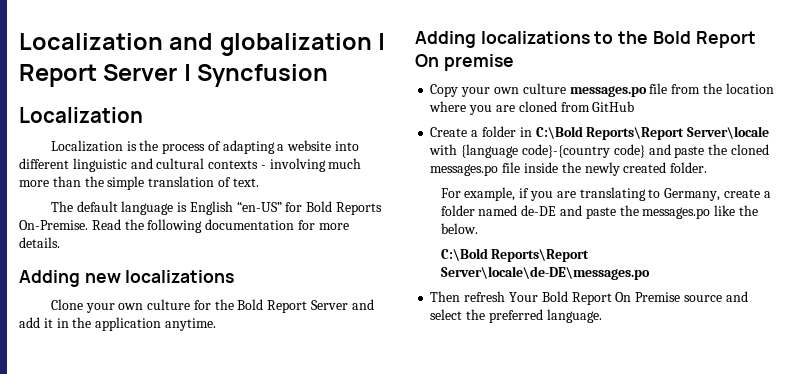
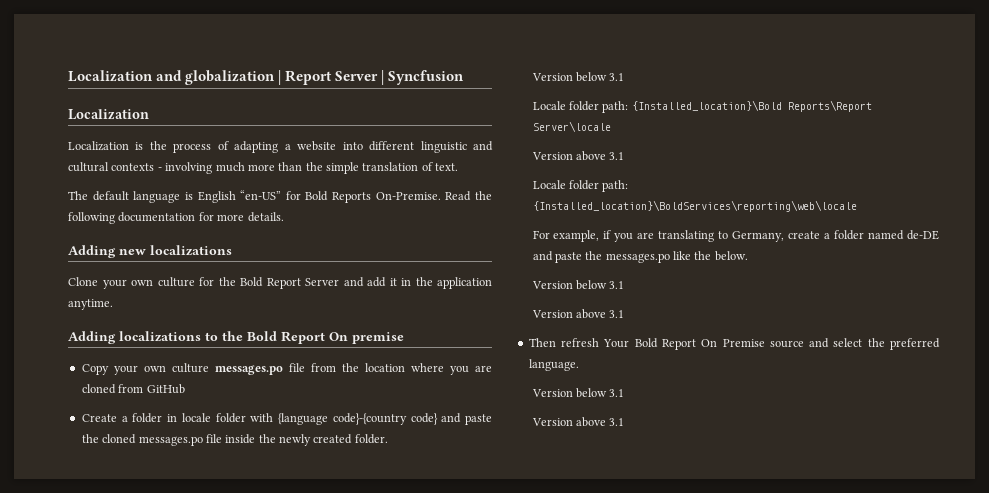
- Create a folder in C:\Bold Reports\Report Server\locale with {language code}-{country code} and paste the cloned messages.po file inside the newly created folder.
+ Create a folder in locale folder with {language code}-{country code} and paste the cloned messages.po file inside the newly created folder.
+ Version below 3.1
+ Locale folder path: {Installed_location}\Bold Reports\Report Server\locale
+ Version above 3.1
+ Locale folder path: {Installed_location}\BoldServices\reporting\web\locale
  For example, if you are translating to Germany, create a folder named de-DE and paste the messages.po like the below.
- C:\Bold Reports\Report Server\locale\de-DE\messages.po
+ Version below 3.1
+ Version above 3.1
  Then refresh Your Bold Report On Premise source and select the preferred language.
+ Version below 3.1
+ Version above 3.1

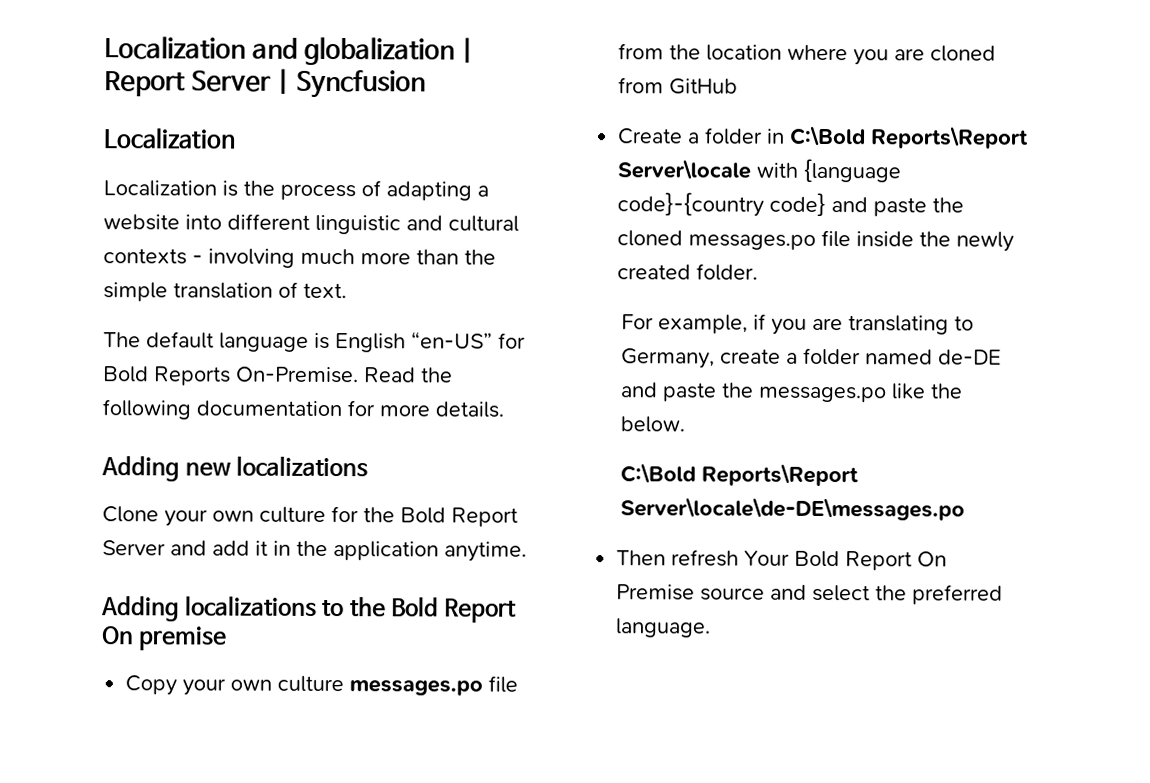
- Create a folder in locale folder with {language code}-{country code} and paste the cloned messages.po file inside the newly created folder.
- Version below 3.1
- Locale folder path: {Installed_location}\Bold Reports\Report Server\locale
- Version above 3.1
- Locale folder path: {Installed_location}\BoldServices\reporting\web\locale
+ Create a folder in C:\Bold Reports\Report Server\locale with {language code}-{country code} and paste the cloned messages.po file inside the newly created folder.
  For example, if you are translating to Germany, create a folder named de-DE and paste the messages.po like the below.
- Version below 3.1
- Version above 3.1
+ C:\Bold Reports\Report Server\locale\de-DE\messages.po
  Then refresh Your Bold Report On Premise source and select the preferred language.
- Version below 3.1
- Version above 3.1

